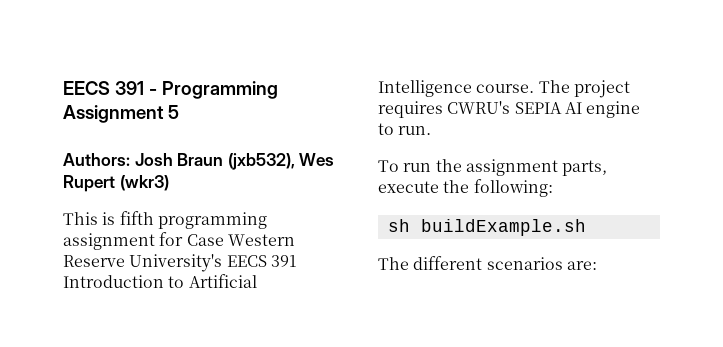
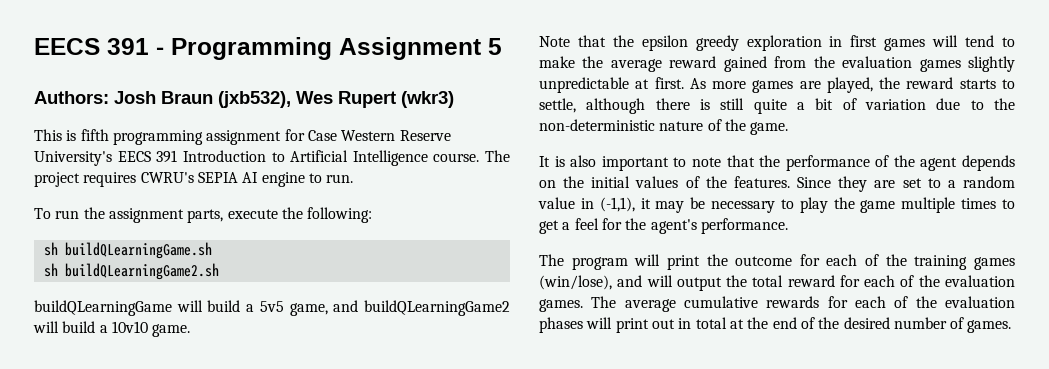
- sh buildExample.sh
- The different scenarios are:
+ sh buildQLearningGame.sh
+ sh buildQLearningGame2.sh
+ buildQLearningGame will build a 5v5 game, and buildQLearningGame2 will build a 10v10 game.
+ Note that the epsilon greedy exploration in first games will tend to make the average reward gained from the evaluation games slightly unpredictable at first. As more games are played, the reward starts to settle, although there is still quite a bit of variation due to the non-deterministic nature of the game.
+ It is also important to note that the performance of the agent depends on the initial values of the features. Since they are set to a random value in (-1,1), it may be necessary to play the game multiple times to get a feel for the agent's performance.
+ The program will print the outcome for each of the training games (win/lose), and will output the total reward for each of the evaluation games. The average cumulative rewards for each of the evaluation phases will print out in total at the end of the desired number of games.

